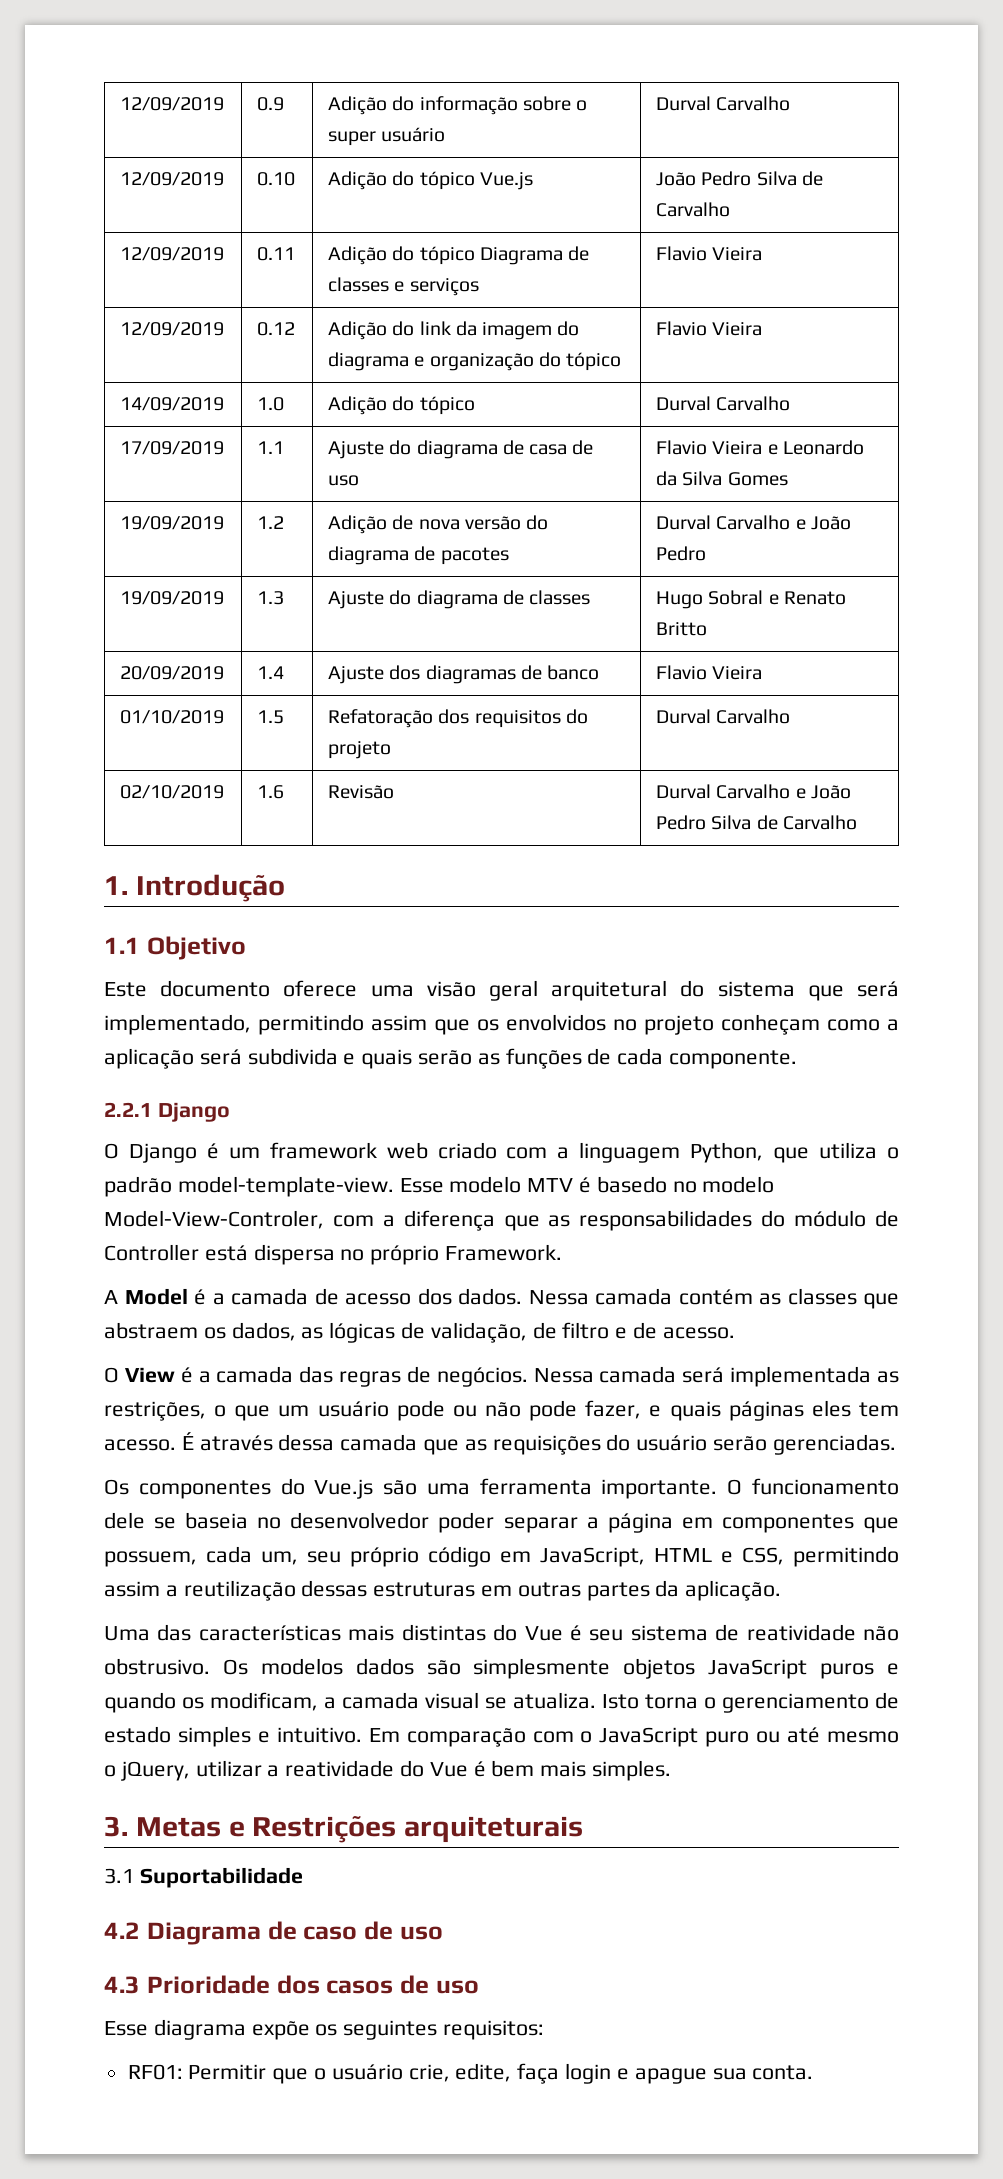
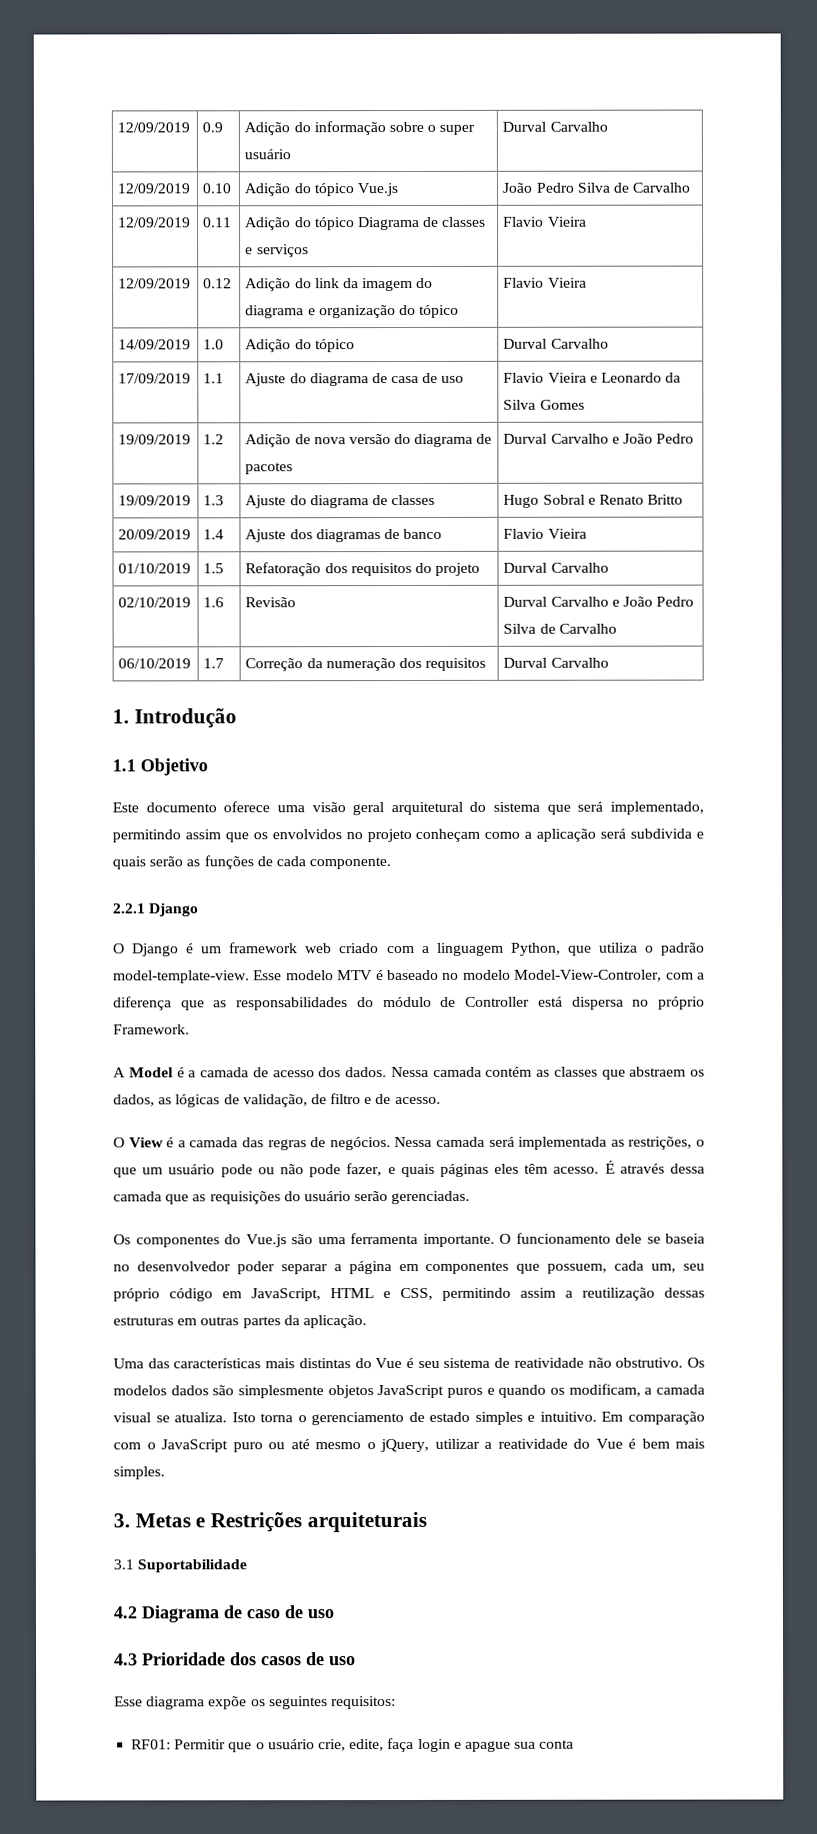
+ 06/10/2019 | 1.7 | Correção da numeração dos requisitos | Durval Carvalho
- Esse modelo MTV é basedo no modelo Model-View-Controler, com a diferença que as responsabilidades do módulo de Controller está dispersa no próprio Framework.
+ Esse modelo MTV é baseado no modelo Model-View-Controler, com a diferença que as responsabilidades do módulo de Controller está dispersa no próprio Framework.
- Nessa camada será implementada as restrições, o que um usuário pode ou não pode fazer, e quais páginas eles tem acesso.
+ Nessa camada será implementada as restrições, o que um usuário pode ou não pode fazer, e quais páginas eles têm acesso.
- Uma das características mais distintas do Vue é seu sistema de reatividade não obstrusivo.
+ Uma das características mais distintas do Vue é seu sistema de reatividade não obstrutivo.
- RF01: Permitir que o usuário crie, edite, faça login e apague sua conta.
+ RF01: Permitir que o usuário crie, edite, faça login e apague sua conta

